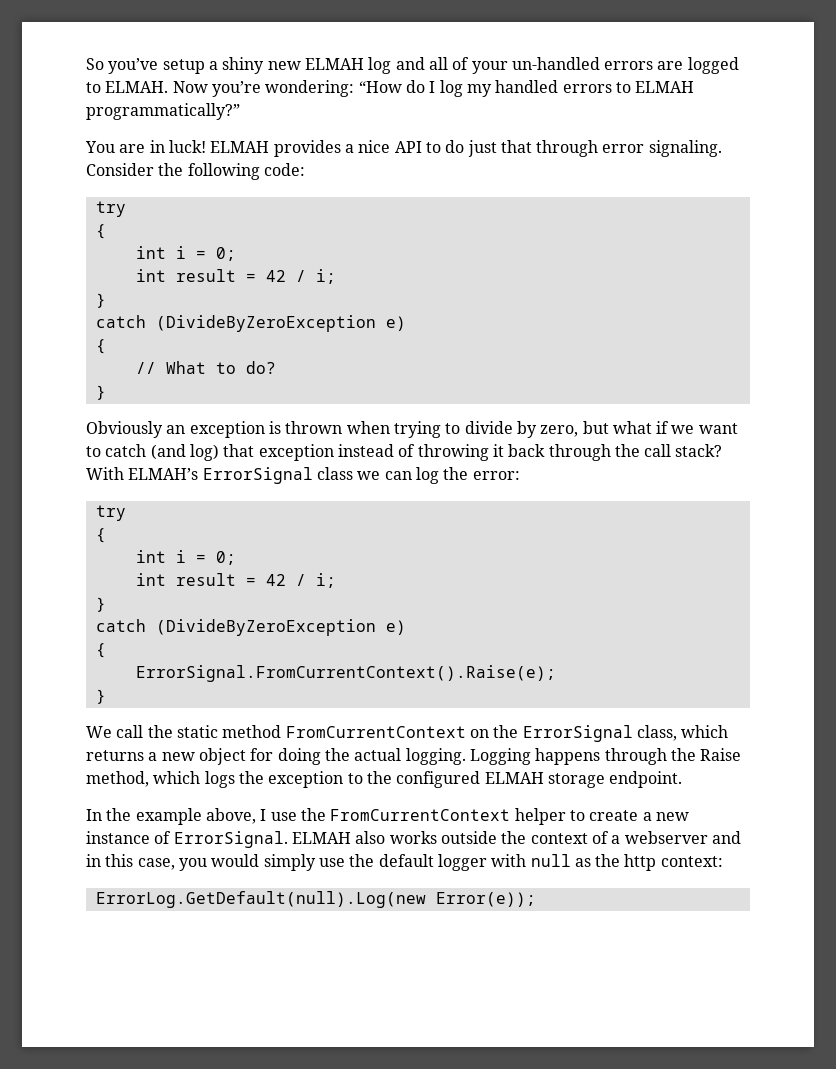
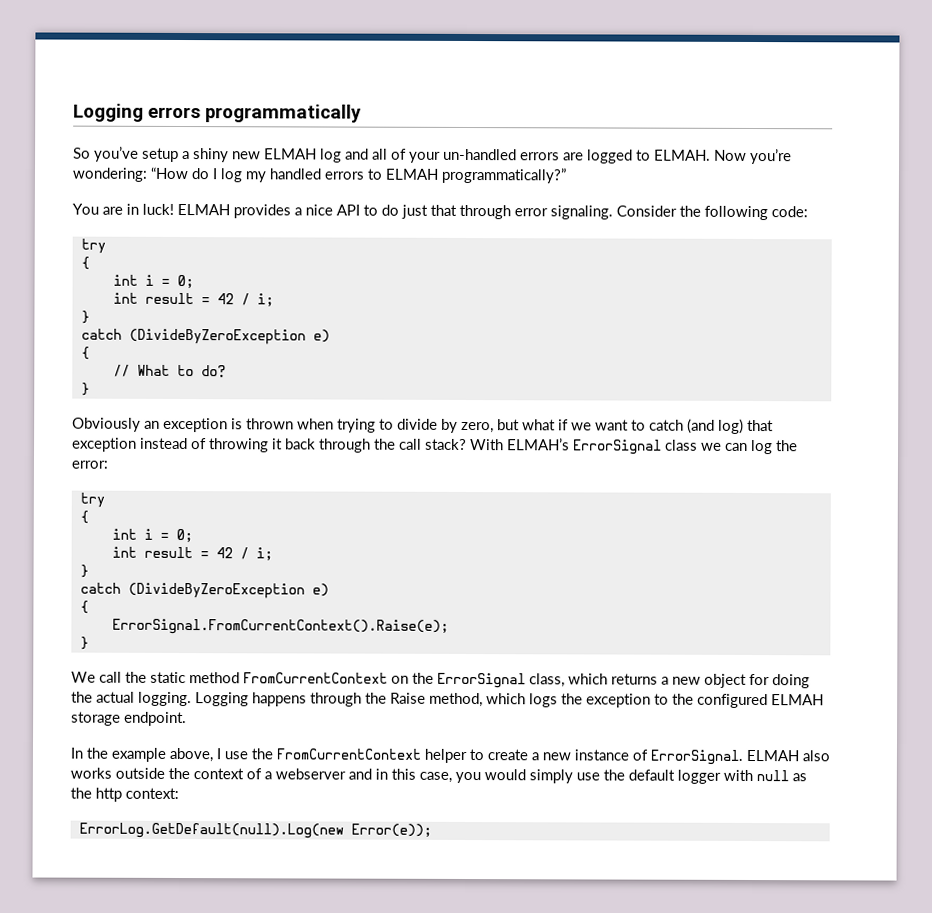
+ Logging errors programmatically

